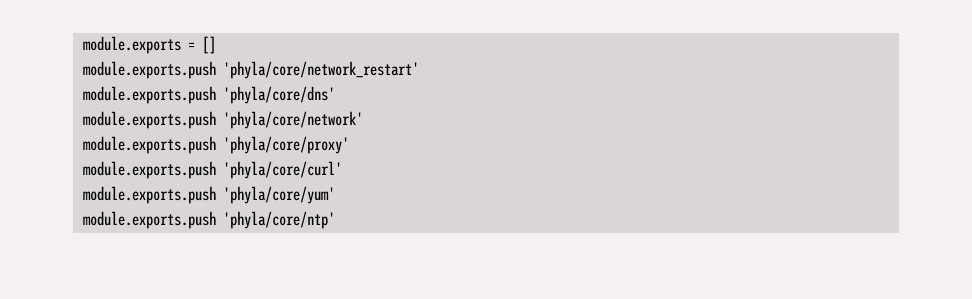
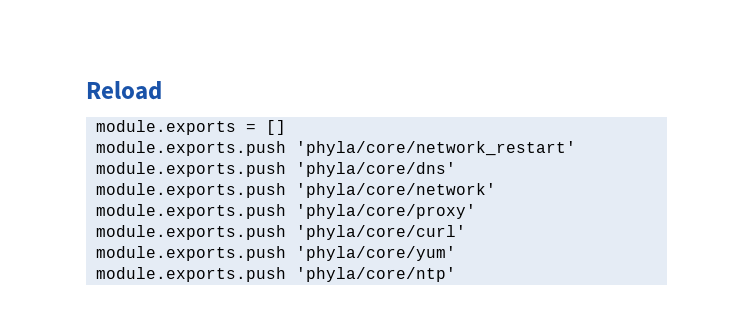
+ Reload

